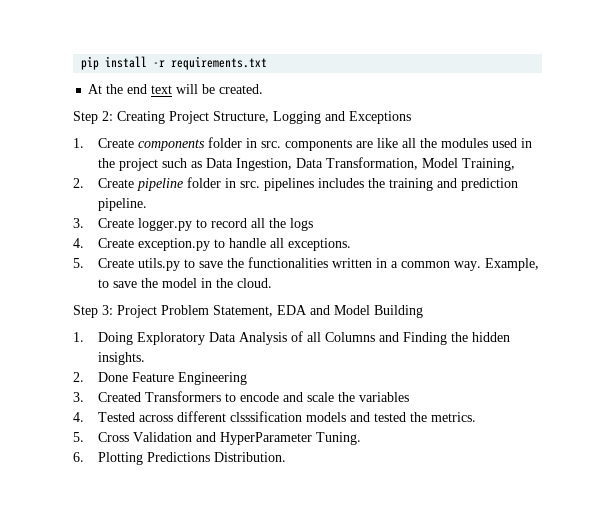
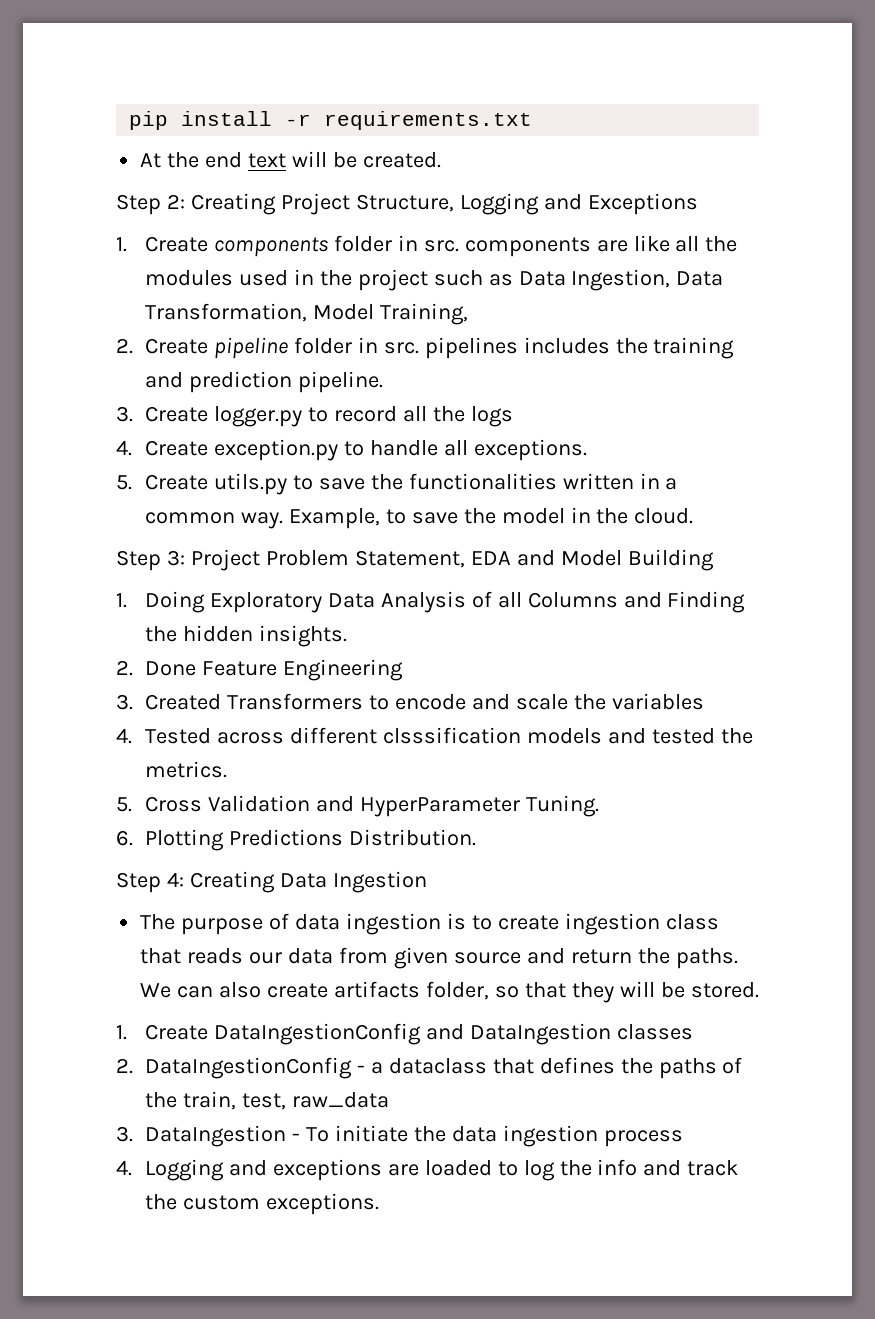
+ Step 4: Creating Data Ingestion
+ The purpose of data ingestion is to create ingestion class that reads our data from given source and return the paths. We can also create artifacts folder, so that they will be stored.
+ 1. Create DataIngestionConfig and DataIngestion classes
+ 2. DataIngestionConfig - a dataclass that defines the paths of the train, test, raw_data
+ 3. DataIngestion - To initiate the data ingestion process
+ 4. Logging and exceptions are loaded to log the info and track the custom exceptions.

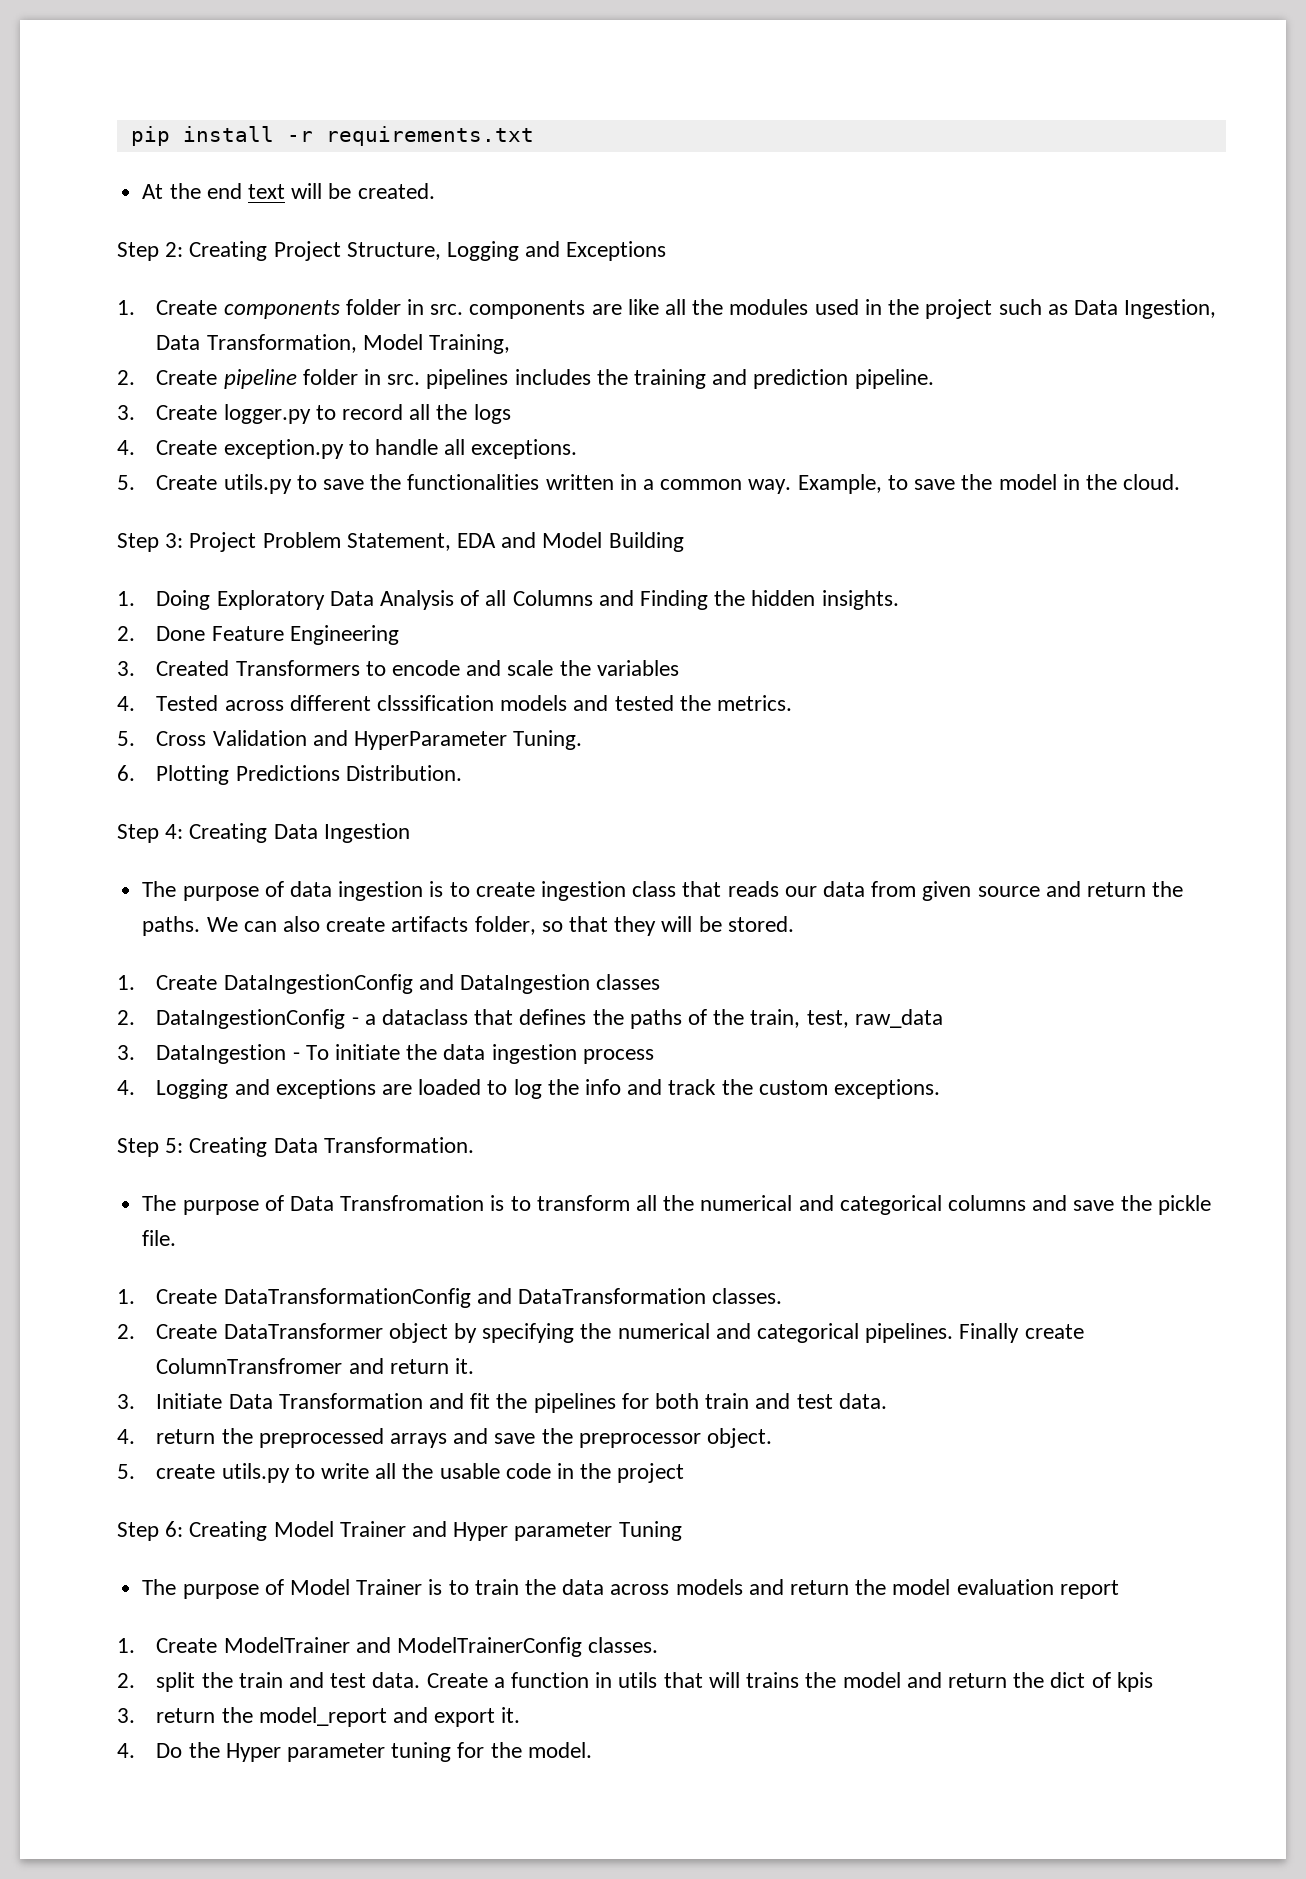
+ Step 5: Creating Data Transformation.
+ The purpose of Data Transfromation is to transform all the numerical and categorical columns and save the pickle file.
+ 1. Create DataTransformationConfig and DataTransformation classes.
+ 2. Create DataTransformer object by specifying the numerical and categorical pipelines. Finally create ColumnTransfromer and return it.
+ 3. Initiate Data Transformation and fit the pipelines for both train and test data.
+ 4. return the preprocessed arrays and save the preprocessor object.
+ 5. create utils.py to write all the usable code in the project
+ Step 6: Creating Model Trainer and Hyper parameter Tuning
+ The purpose of Model Trainer is to train the data across models and return the model evaluation report
+ 1. Create ModelTrainer and ModelTrainerConfig classes.
+ 2. split the train and test data. Create a function in utils that will trains the model and return the dict of kpis
+ 3. return the model_report and export it.
+ 4. Do the Hyper parameter tuning for the model.

